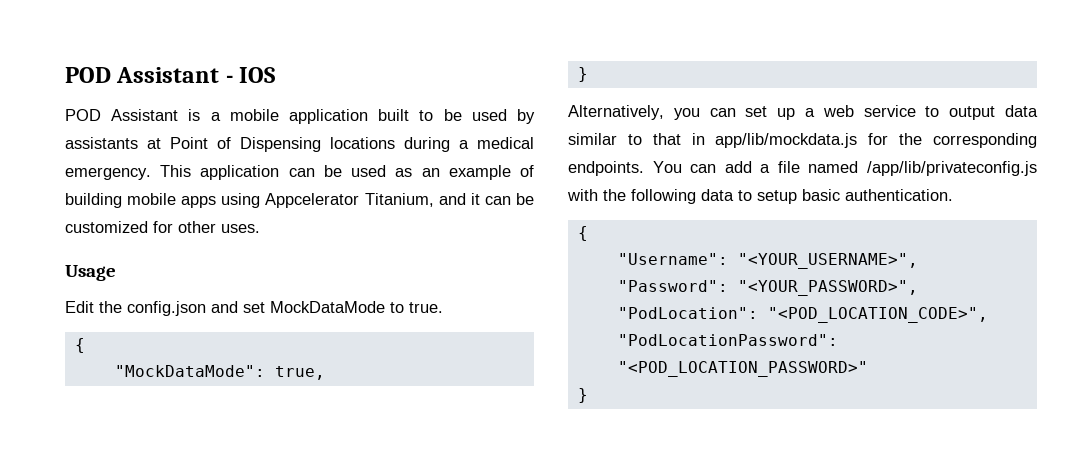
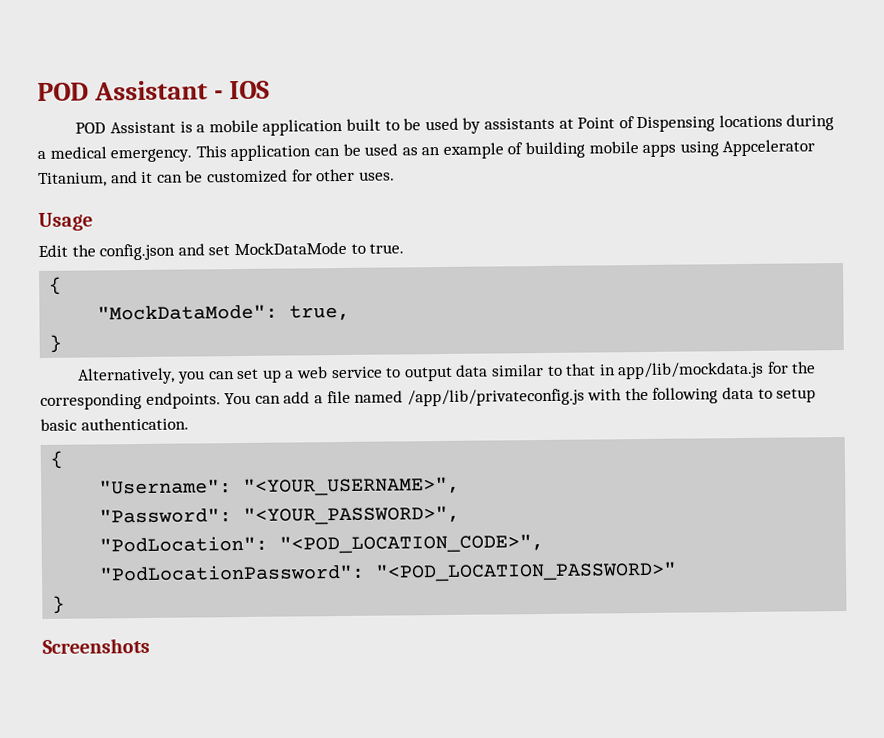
+ Screenshots

